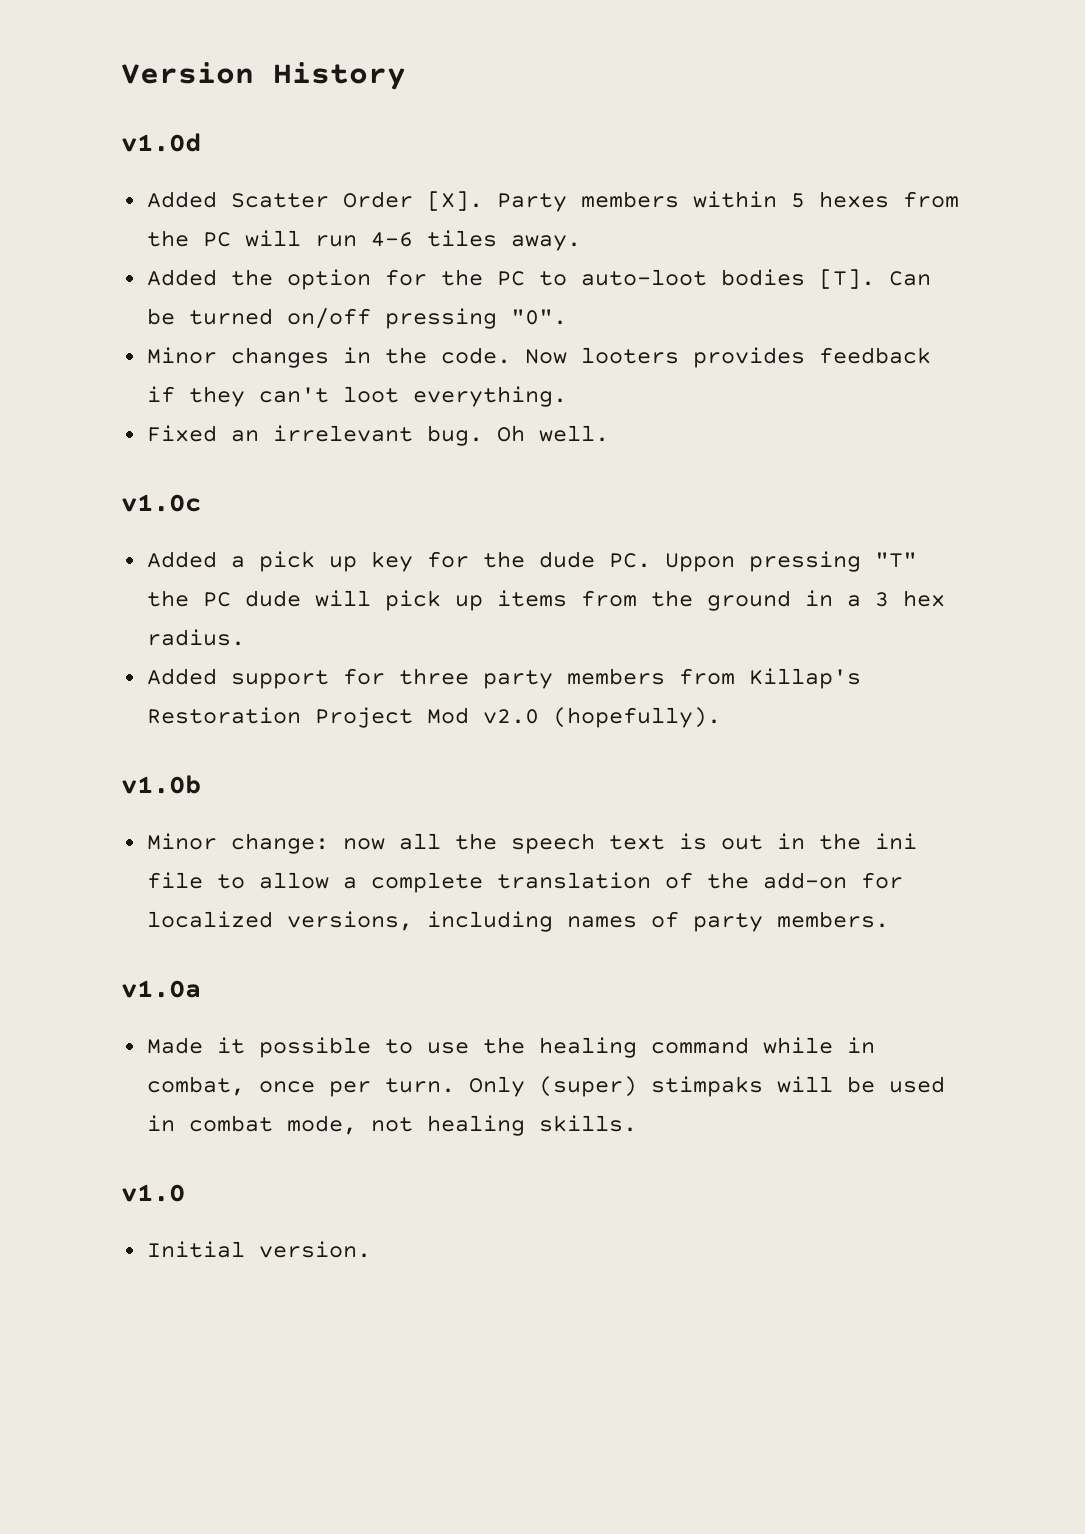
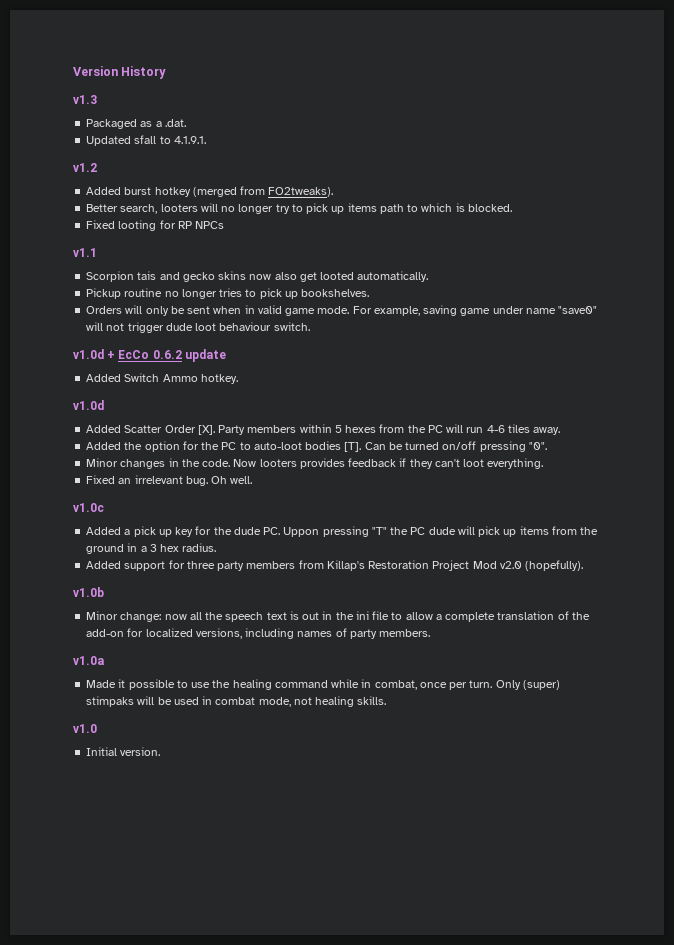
+ v1.3
+ Packaged as a .dat.
+ Updated sfall to 4.1.9.1.
+ v1.2
+ Added burst hotkey (merged from FO2tweaks).
+ Better search, looters will no longer try to pick up items path to which is blocked.
+ Fixed looting for RP NPCs
+ v1.1
+ Scorpion tais and gecko skins now also get looted automatically.
+ Pickup routine no longer tries to pick up bookshelves.
+ Orders will only be sent when in valid game mode. For example, saving game under name "save0" will not trigger dude loot behaviour switch.
+ v1.0d + EcCo 0.6.2 update
+ Added Switch Ammo hotkey.

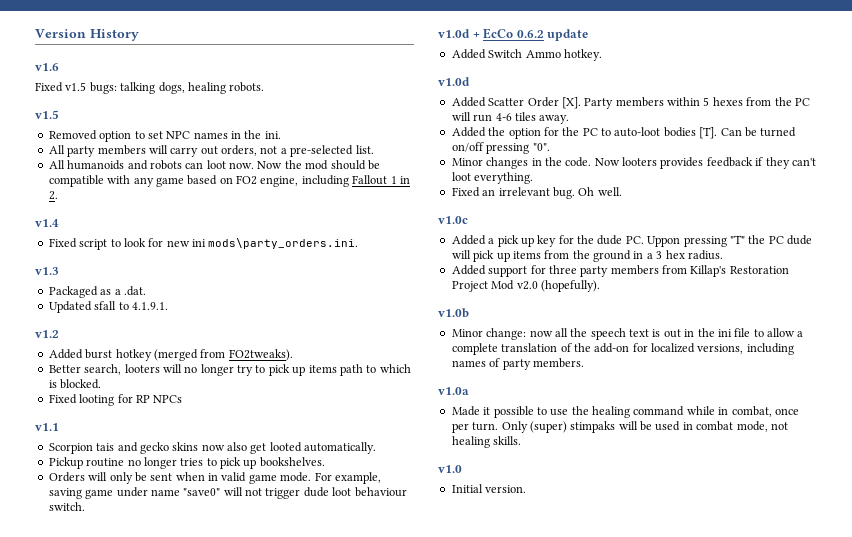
+ v1.6
+ Fixed v1.5 bugs: talking dogs, healing robots.
+ v1.5
+ Removed option to set NPC names in the ini.
+ All party members will carry out orders, not a pre-selected list.
+ All humanoids and robots can loot now. Now the mod should be compatible with any game based on FO2 engine, including Fallout 1 in 2.
+ v1.4
+ Fixed script to look for new ini mods\party_orders.ini.

